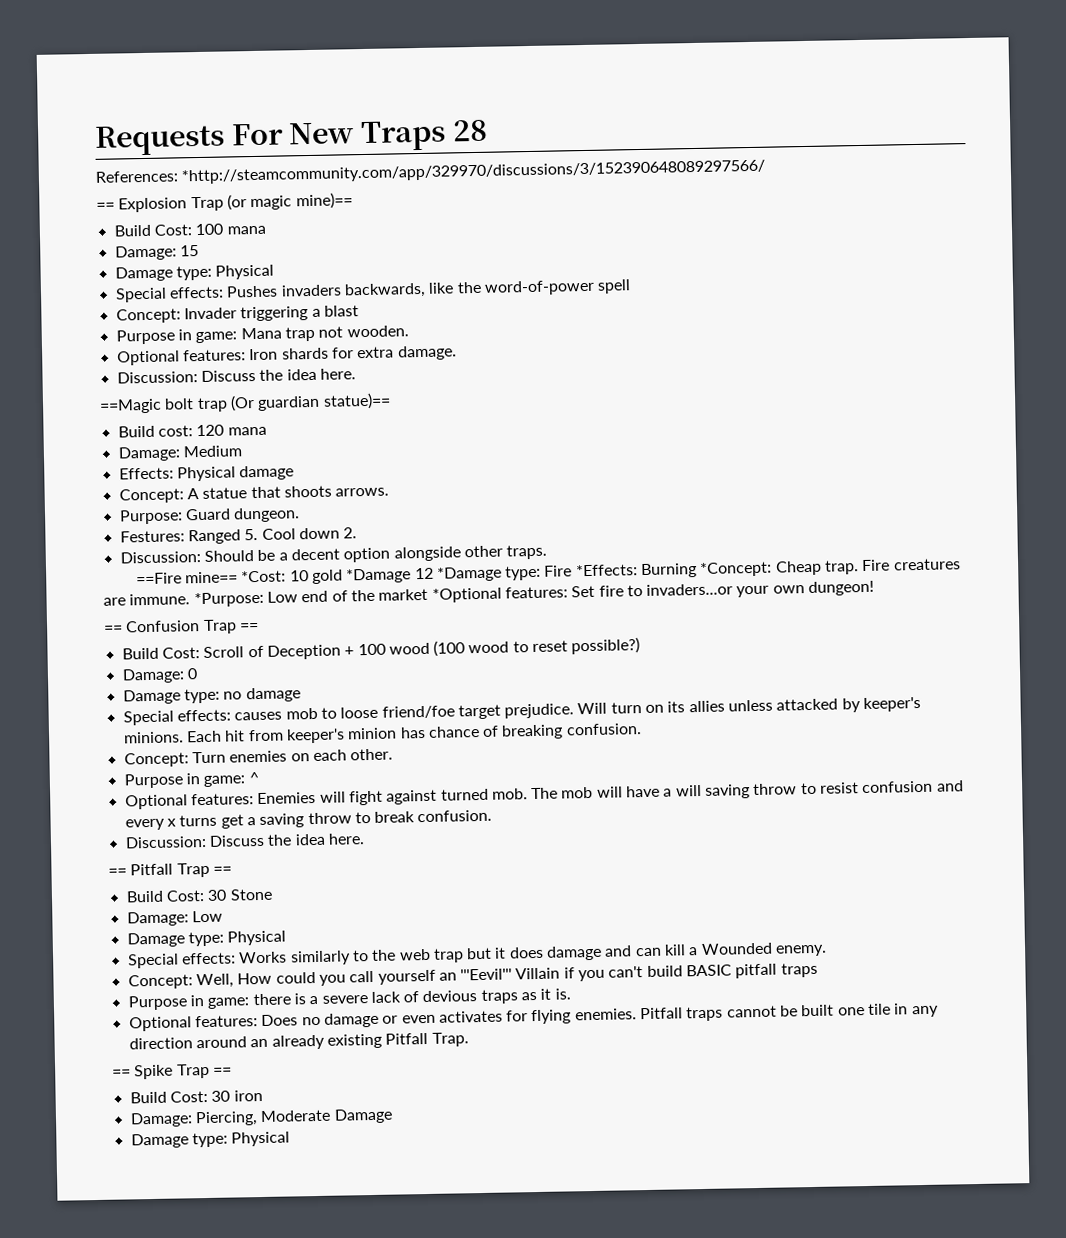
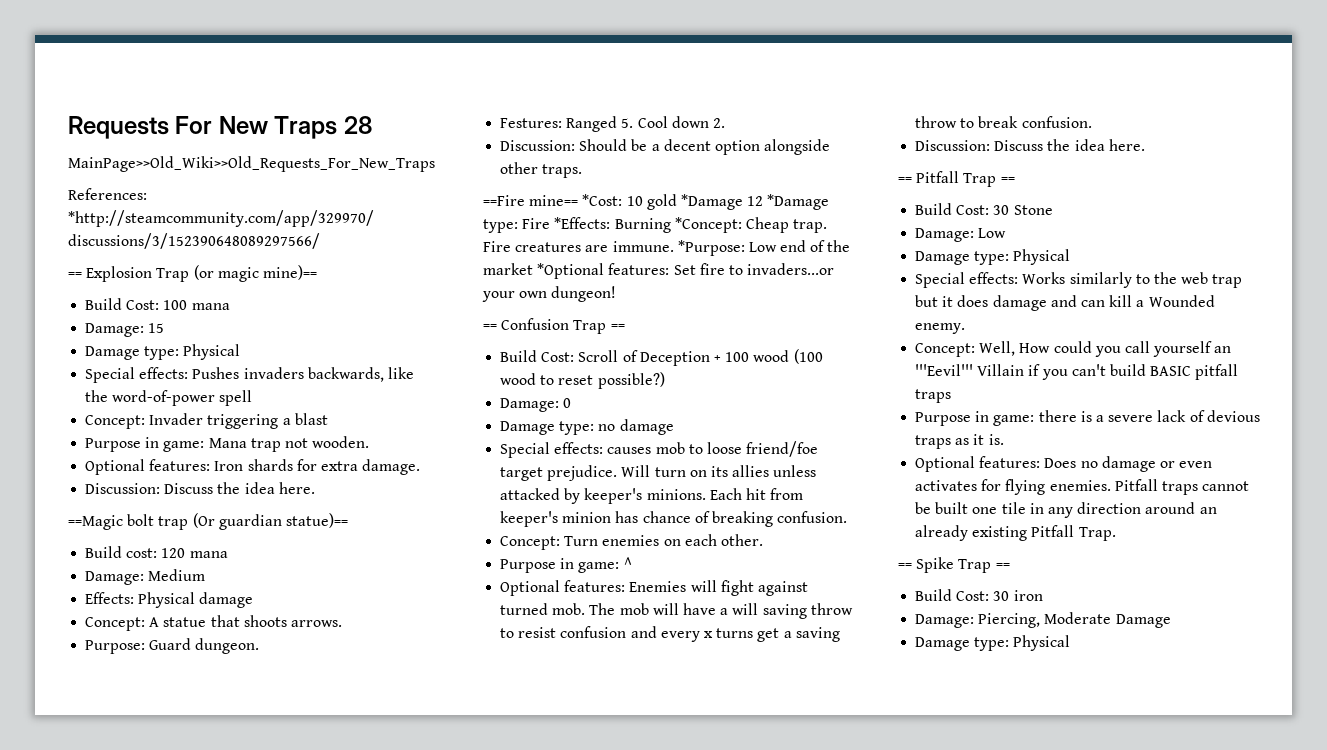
+ MainPage>>Old_Wiki>>Old_Requests_For_New_Traps

